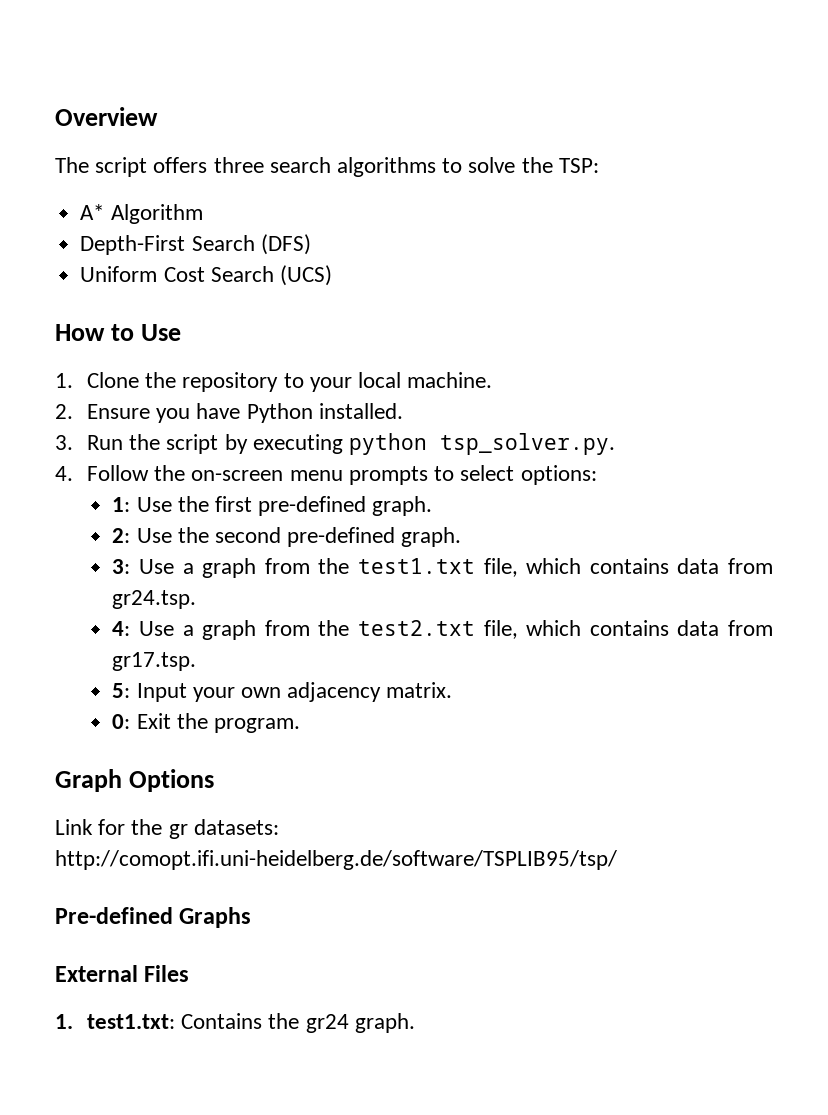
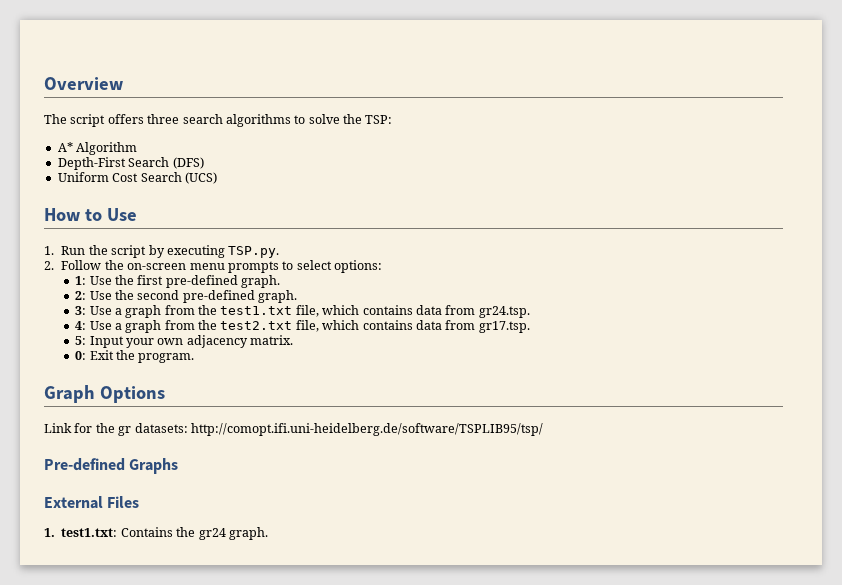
- 1. Clone the repository to your local machine.
- 2. Ensure you have Python installed.
- 3. Run the script by executing python tsp_solver.py.
- 4. Follow the on-screen menu prompts to select options:
+ 1. Run the script by executing TSP.py.
+ 2. Follow the on-screen menu prompts to select options:

